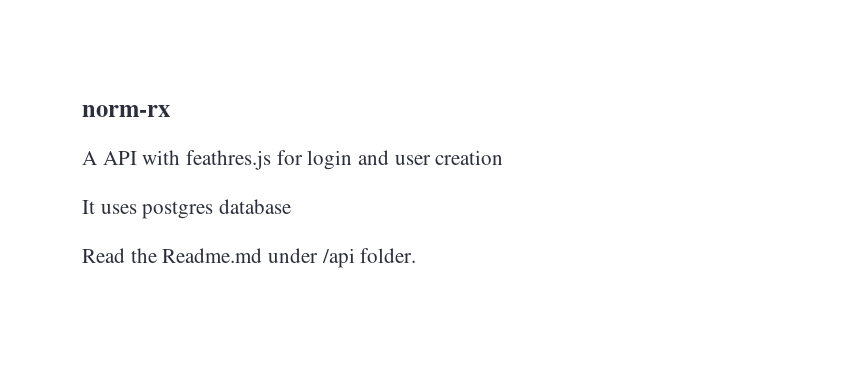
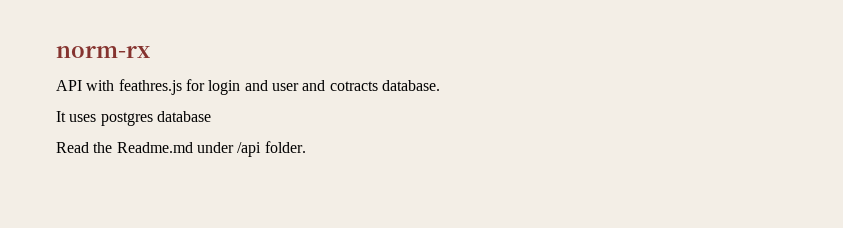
- A API with feathres.js for login and user creation
+ API with feathres.js for login and user and cotracts database.

